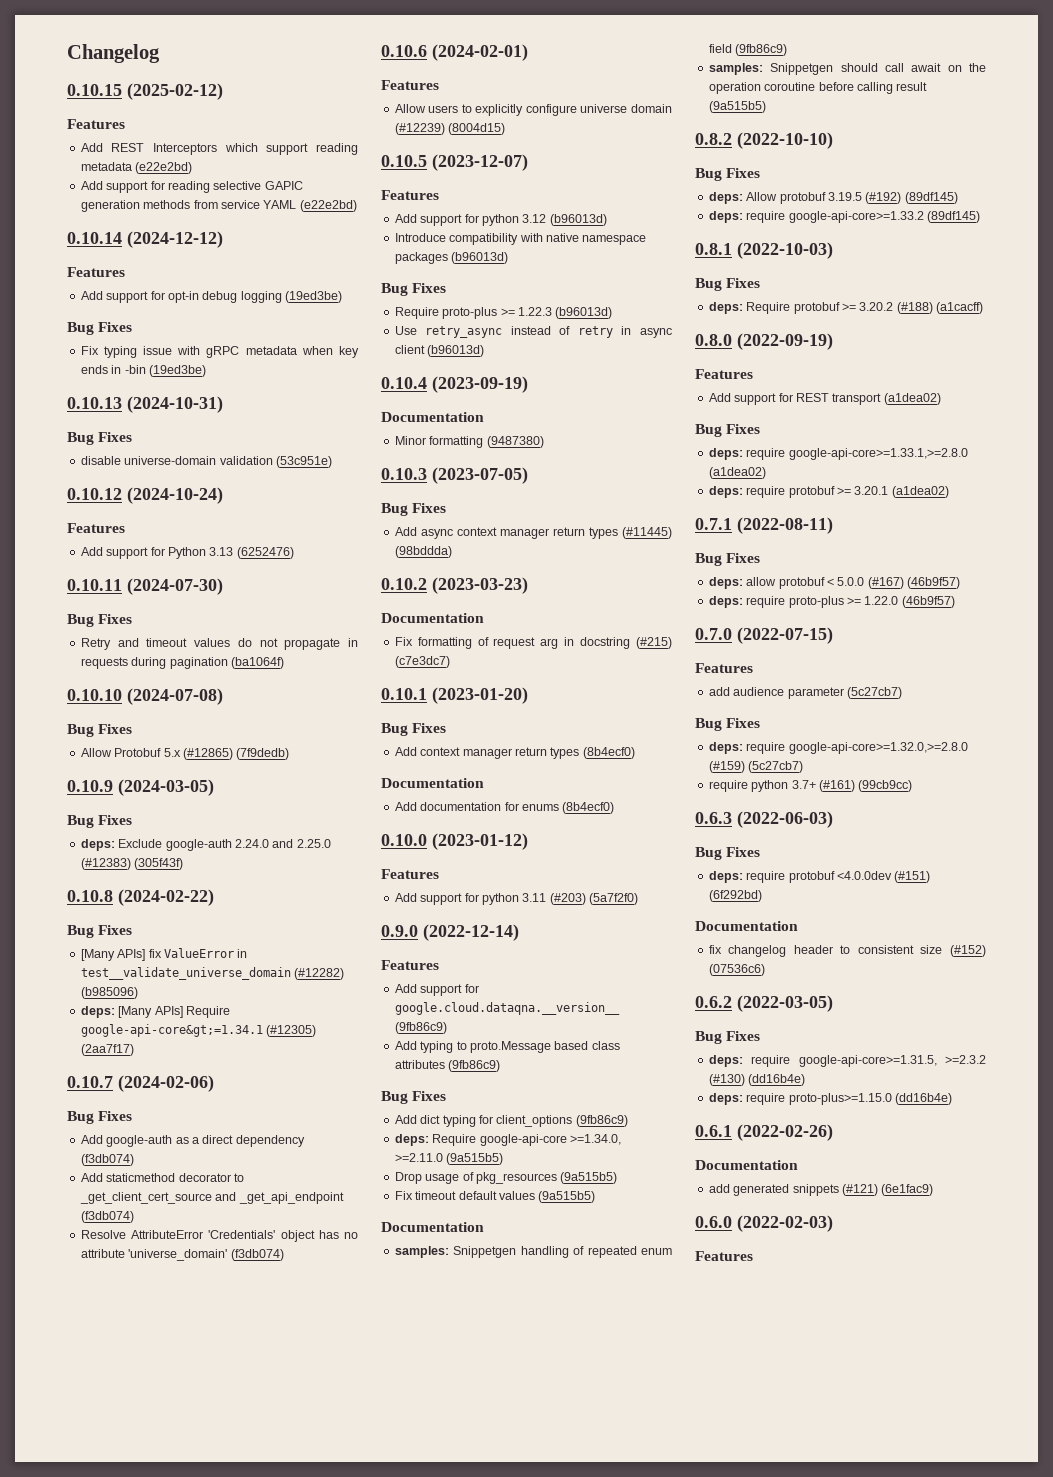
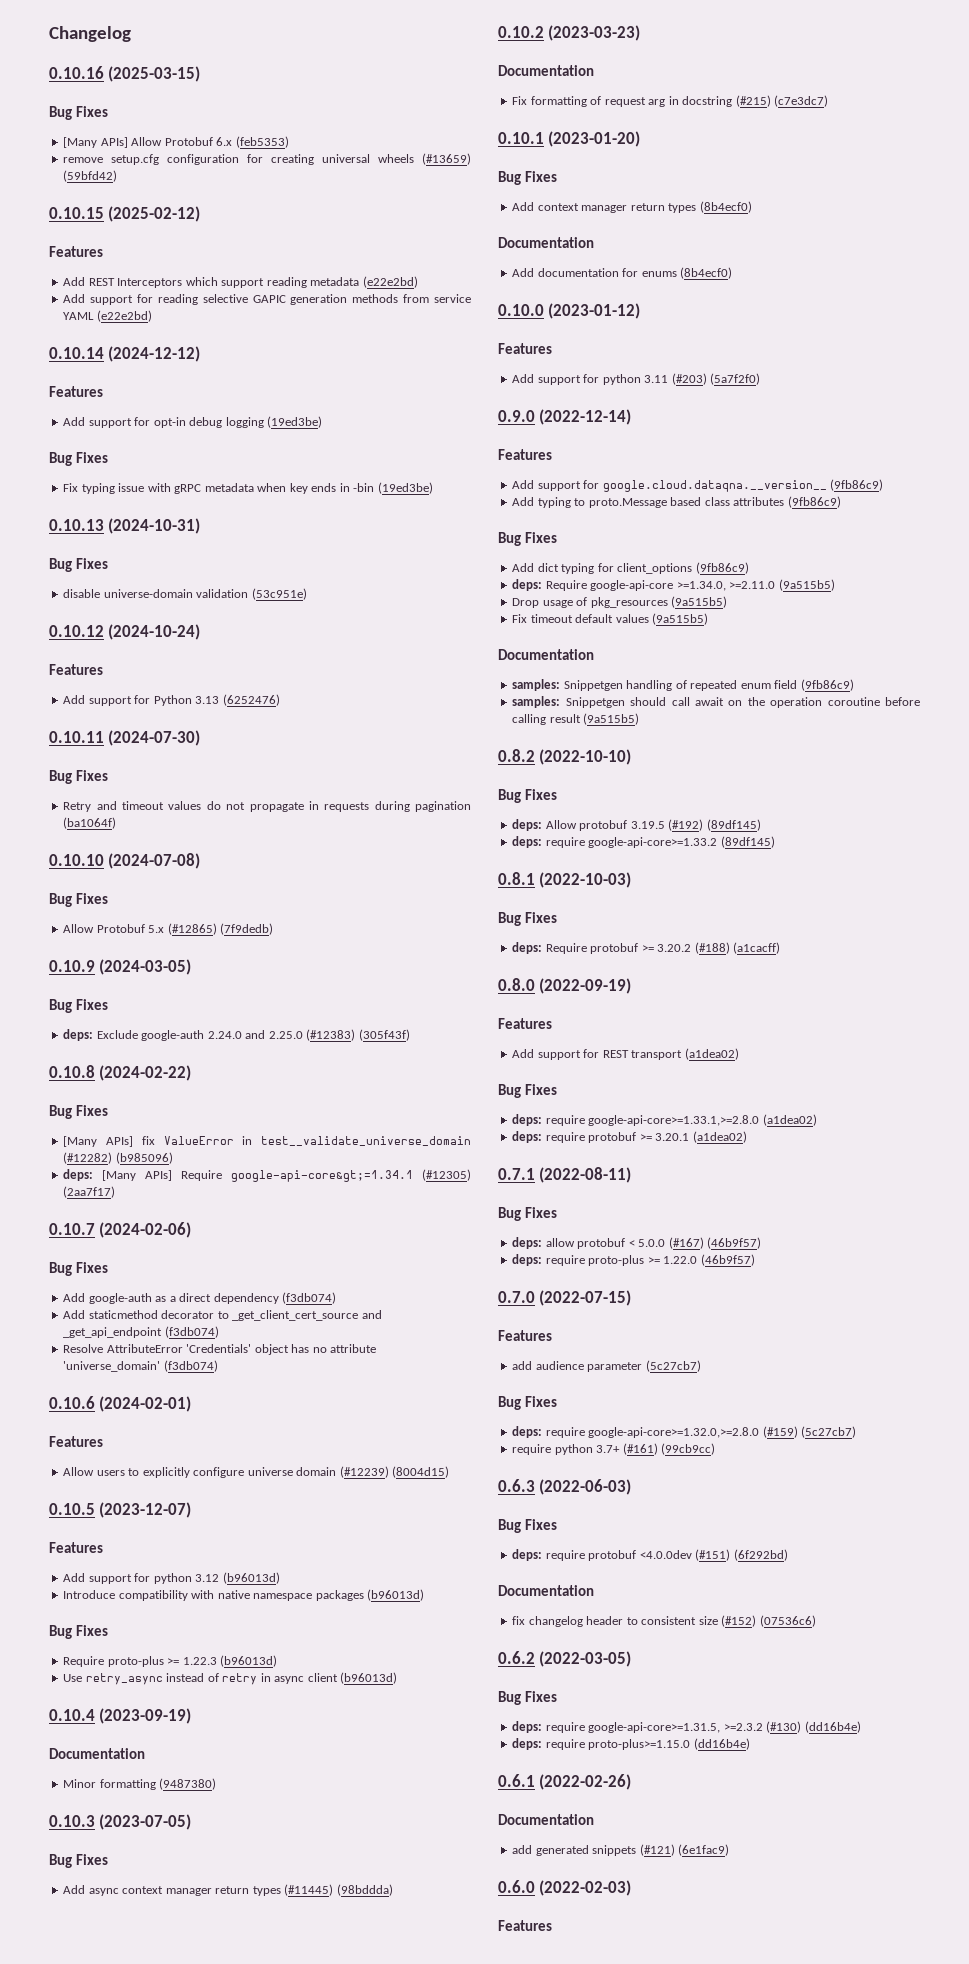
+ 0.10.16 (2025-03-15)
+ Bug Fixes
+ [Many APIs] Allow Protobuf 6.x (feb5353)
+ remove setup.cfg configuration for creating universal wheels (#13659) (59bfd42)

